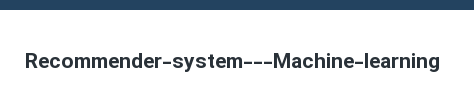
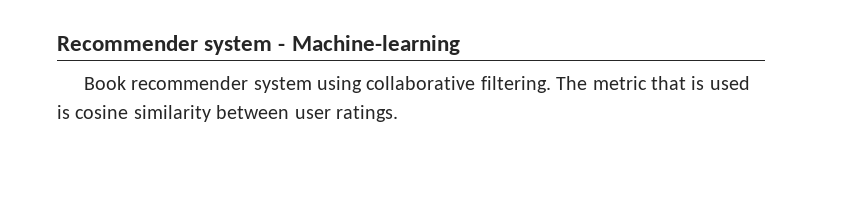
- Recommender-system---Machine-learning
+ Recommender system - Machine-learning
+ Book recommender system using collaborative filtering. The metric that is used is cosine similarity between user ratings.

